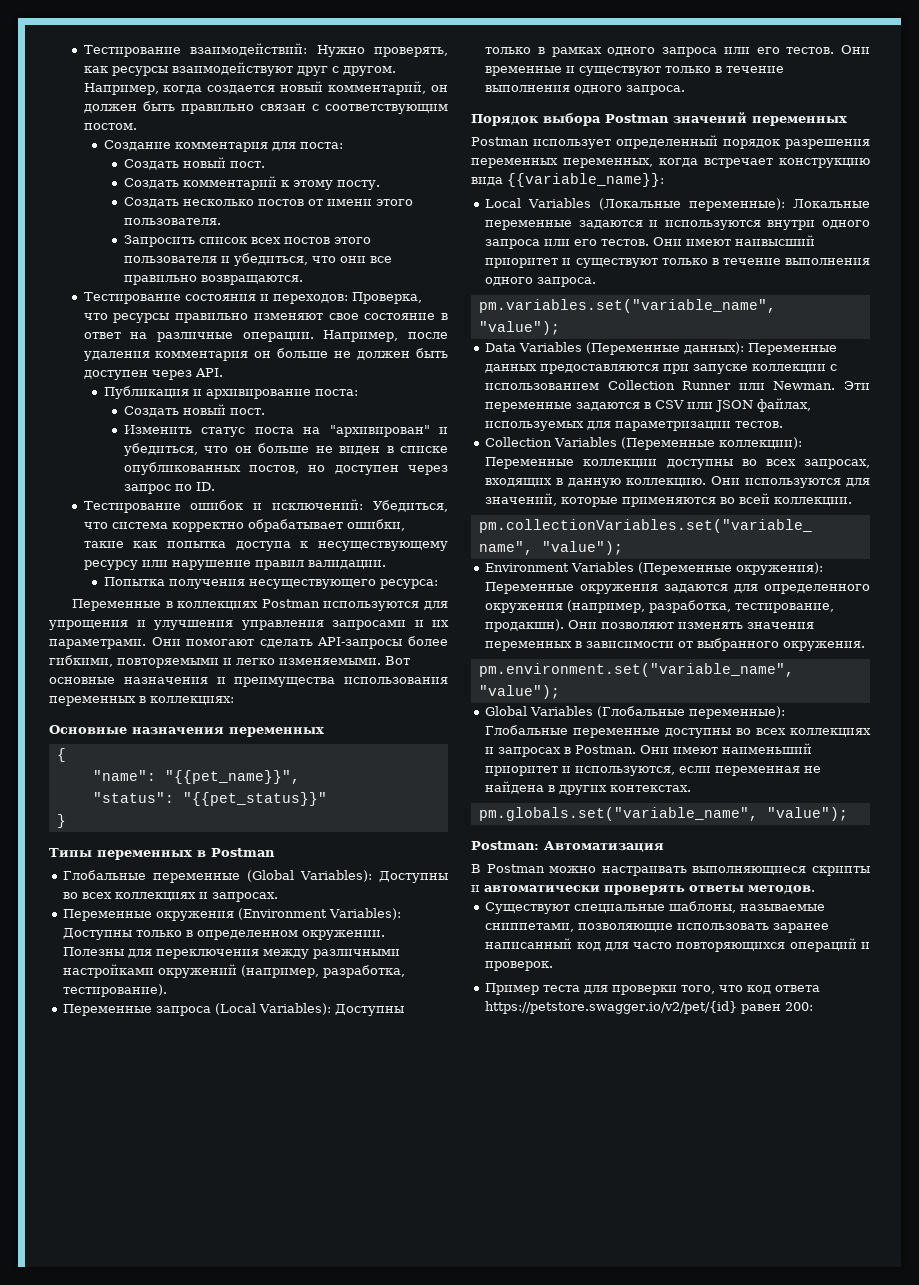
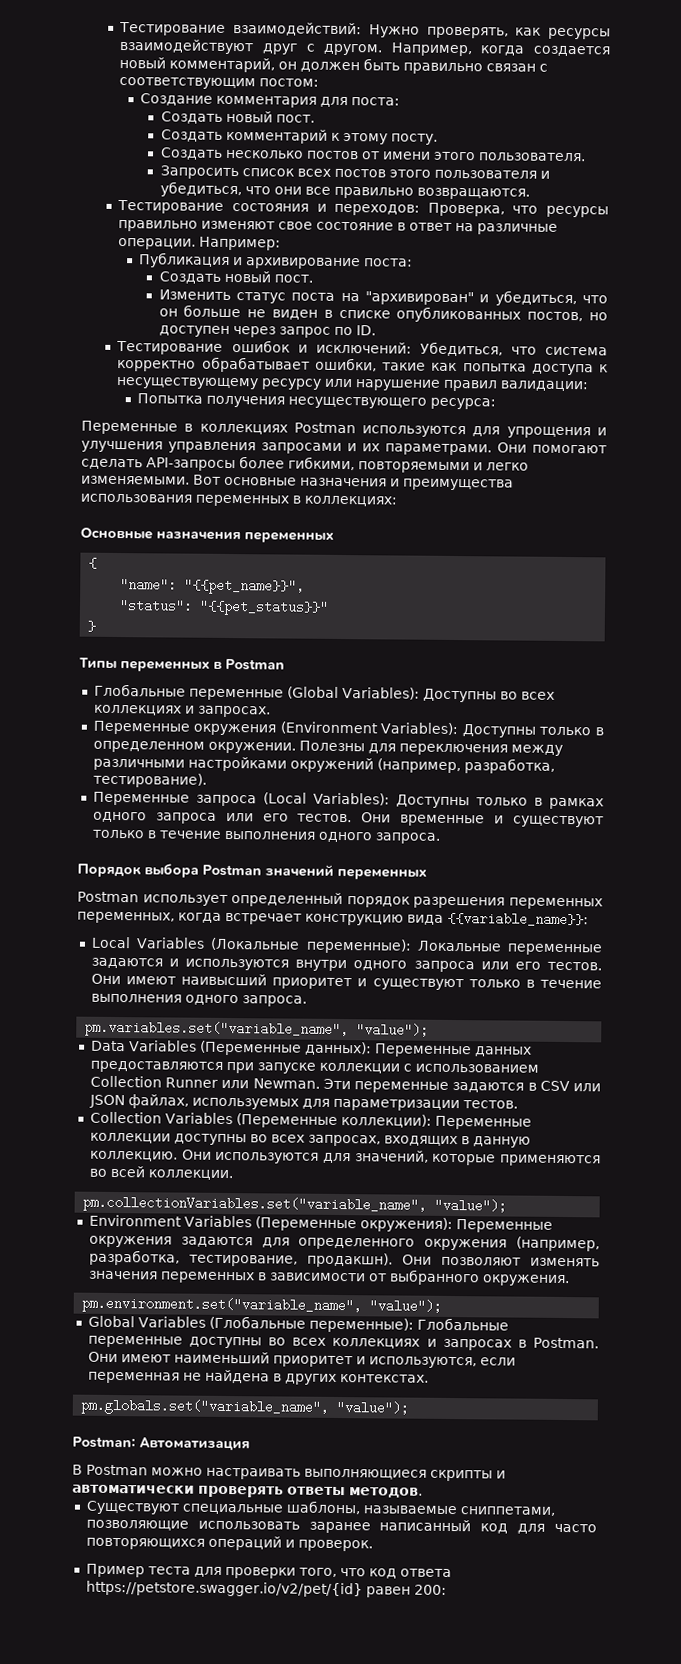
- Например, когда создается новый комментарий, он должен быть правильно связан с соответствующим постом.
+ Например, когда создается новый комментарий, он должен быть правильно связан с соответствующим постом:
- Например, после удаления комментария он больше не должен быть доступен через API.
+ Например:
- Тестирование ошибок и исключений: Убедиться, что система корректно обрабатывает ошибки, такие как попытка доступа к несуществующему ресурсу или нарушение правил валидации.
+ Тестирование ошибок и исключений: Убедиться, что система корректно обрабатывает ошибки, такие как попытка доступа к несуществующему ресурсу или нарушение правил валидации:

